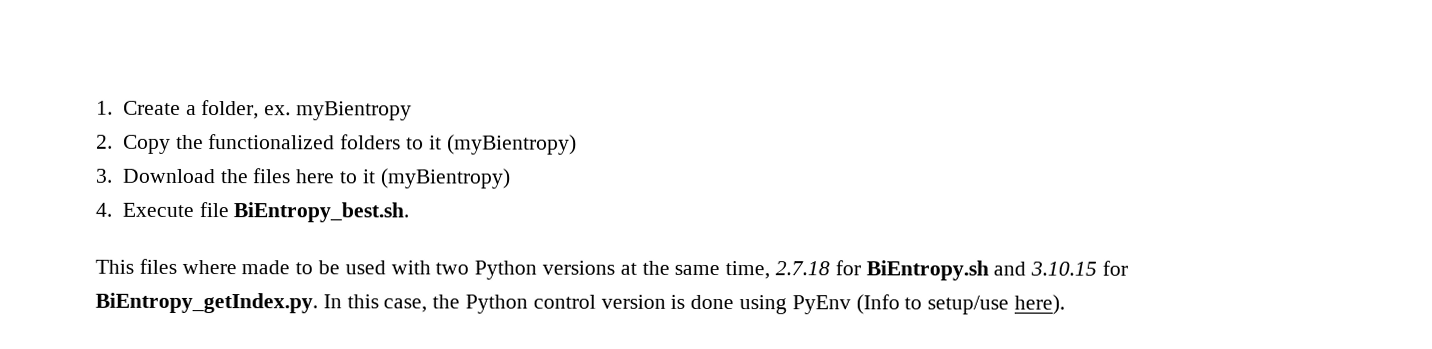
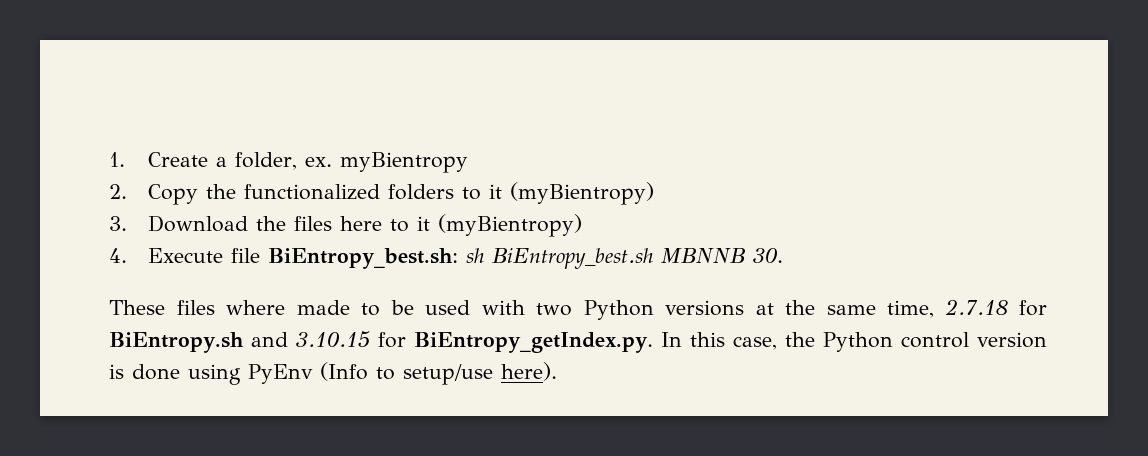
- 4. Execute file BiEntropy_best.sh.
- This files where made to be used with two Python versions at the same time, 2.7.18 for BiEntropy.sh and 3.10.15 for BiEntropy_getIndex.py. In this case, the Python control version is done using PyEnv (Info to setup/use here).
+ 4. Execute file BiEntropy_best.sh: sh BiEntropy_best.sh MBNNB 30.
+ These files where made to be used with two Python versions at the same time, 2.7.18 for BiEntropy.sh and 3.10.15 for BiEntropy_getIndex.py. In this case, the Python control version is done using PyEnv (Info to setup/use here).

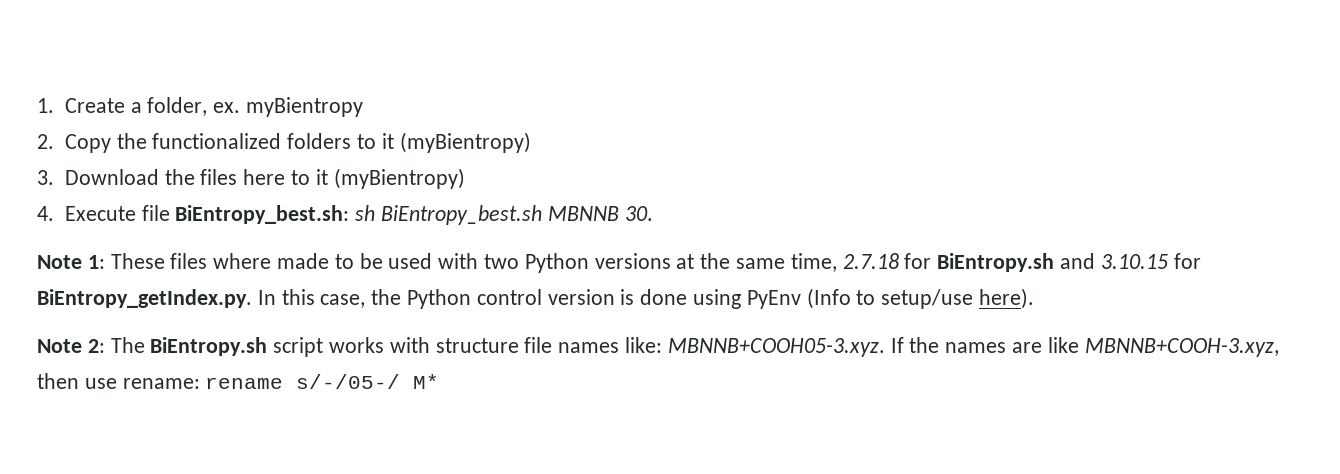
- These files where made to be used with two Python versions at the same time, 2.7.18 for BiEntropy.sh and 3.10.15 for BiEntropy_getIndex.py. In this case, the Python control version is done using PyEnv (Info to setup/use here).
+ Note 1: These files where made to be used with two Python versions at the same time, 2.7.18 for BiEntropy.sh and 3.10.15 for BiEntropy_getIndex.py. In this case, the Python control version is done using PyEnv (Info to setup/use here).
+ Note 2: The BiEntropy.sh script works with structure file names like: MBNNB+COOH05-3.xyz. If the names are like MBNNB+COOH-3.xyz, then use rename: rename s/-/05-/ M*

